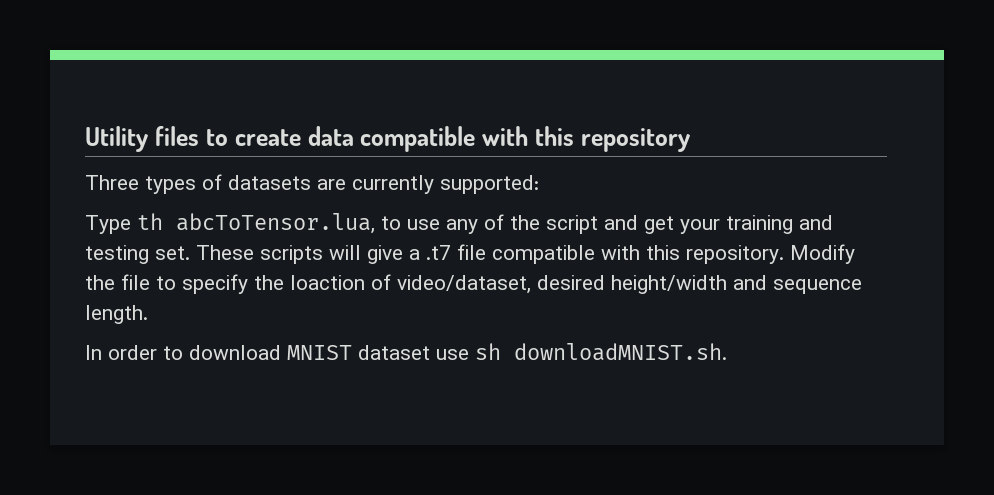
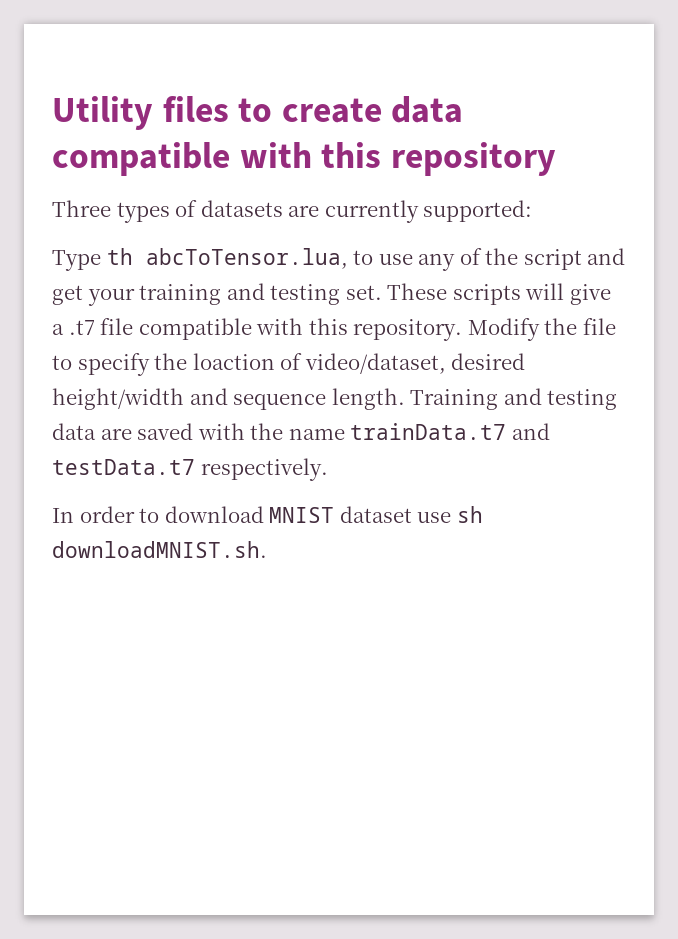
+ Training and testing data are saved with the name trainData.t7 and testData.t7 respectively.

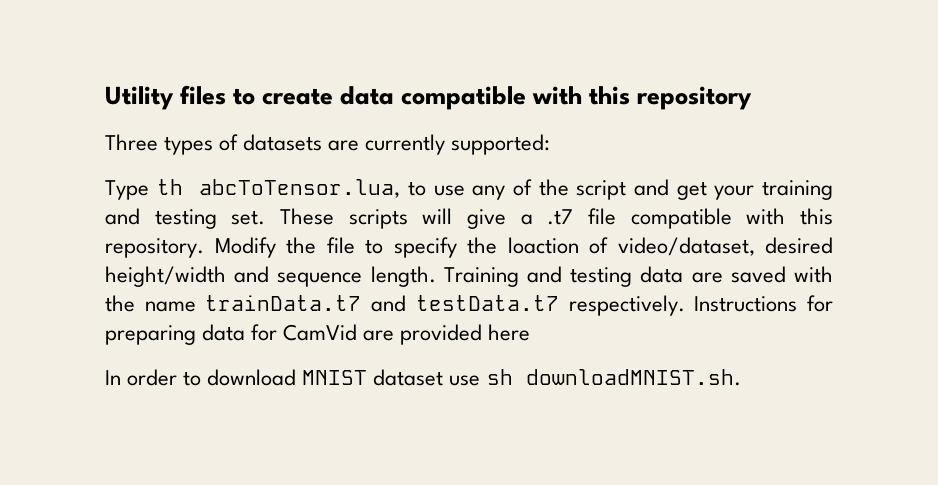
+ Instructions for preparing data for CamVid are provided here

